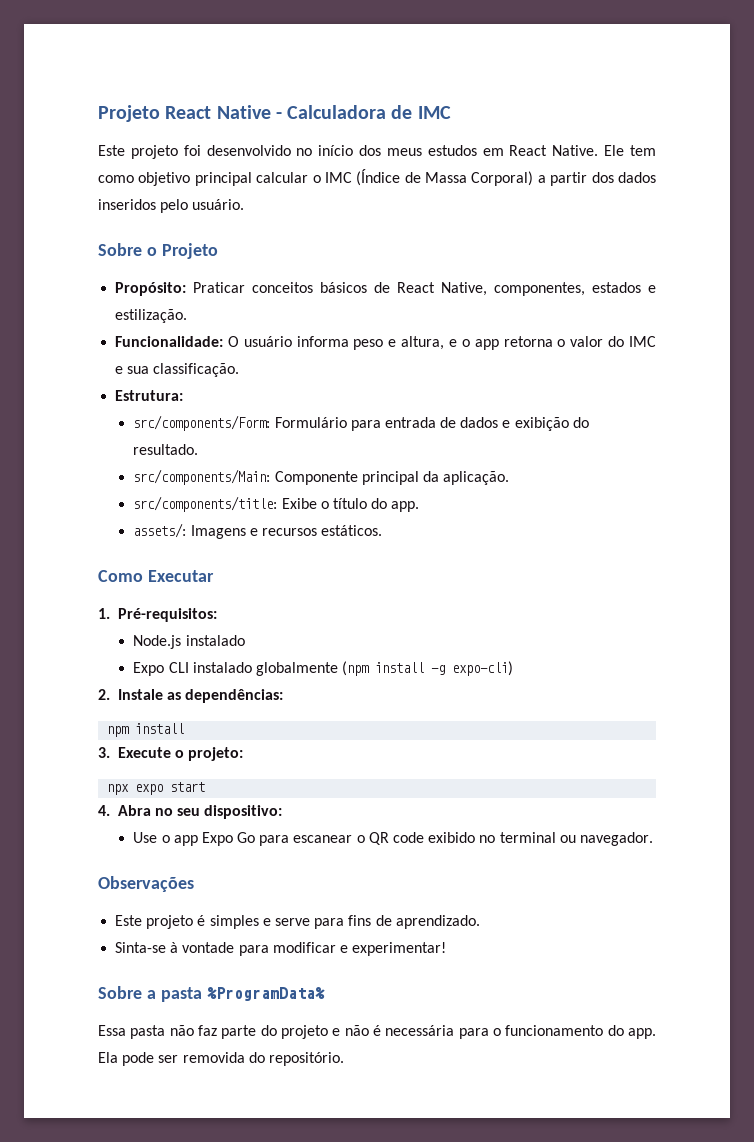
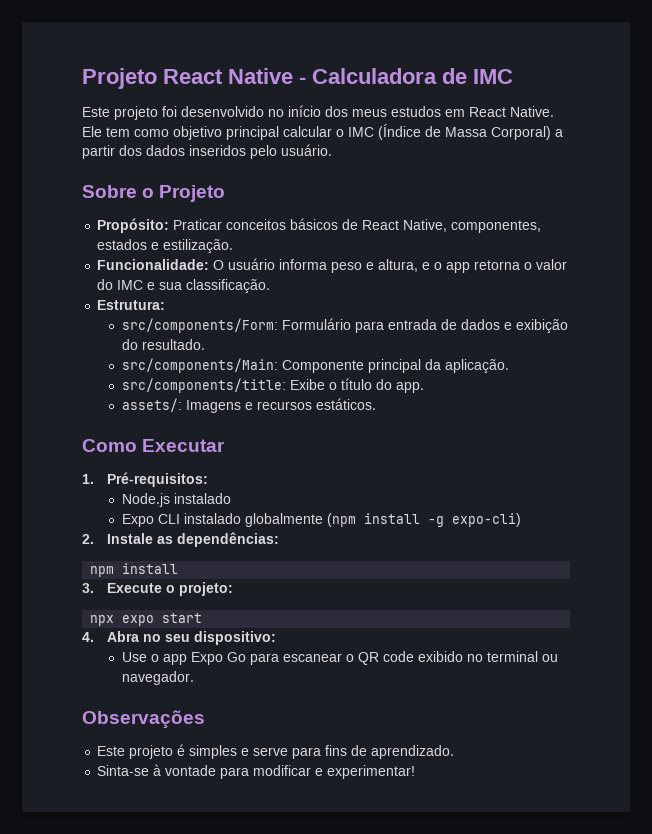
- Sobre a pasta %ProgramData%
- Essa pasta não faz parte do projeto e não é necessária para o funcionamento do app. Ela pode ser removida do repositório.

